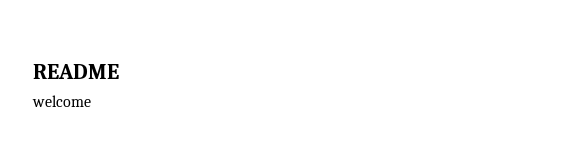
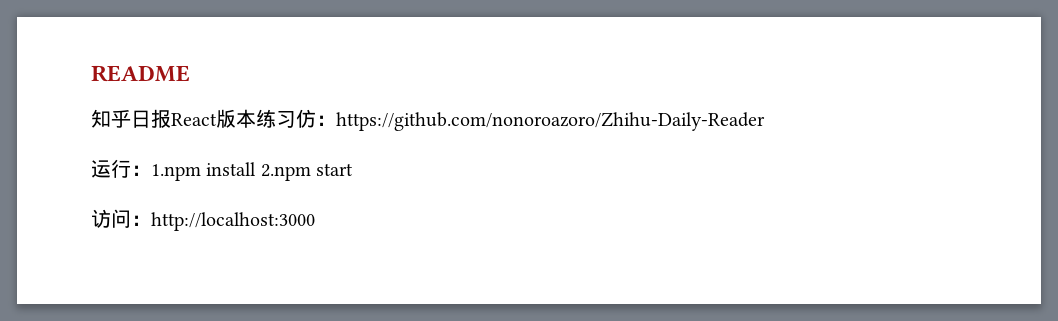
- welcome
+ 知乎日报React版本练习仿：https://github.com/nonoroazoro/Zhihu-Daily-Reader
+ 运行：1.npm install 2.npm start
+ 访问：http://localhost:3000

